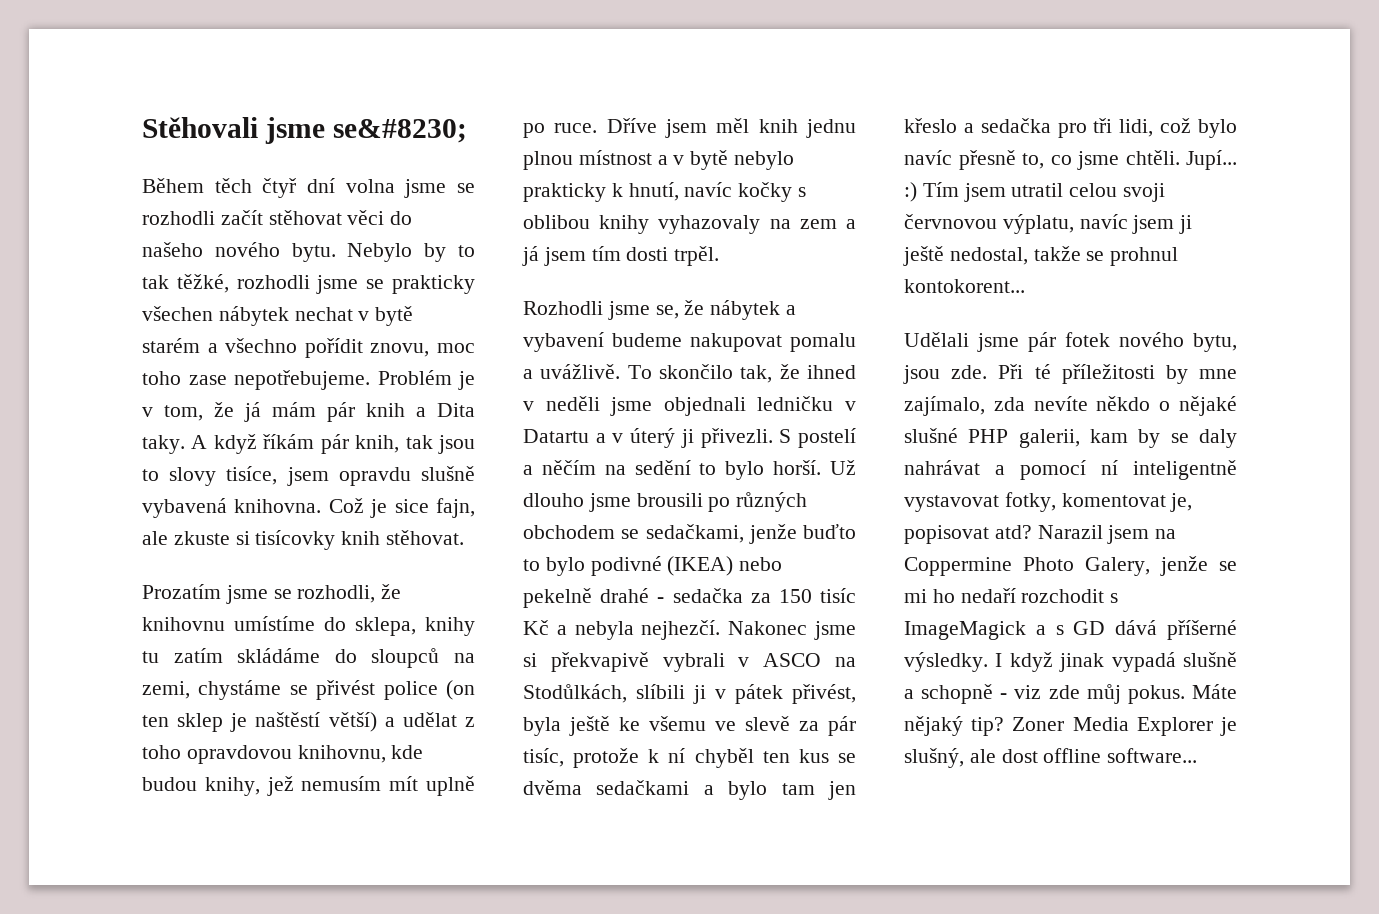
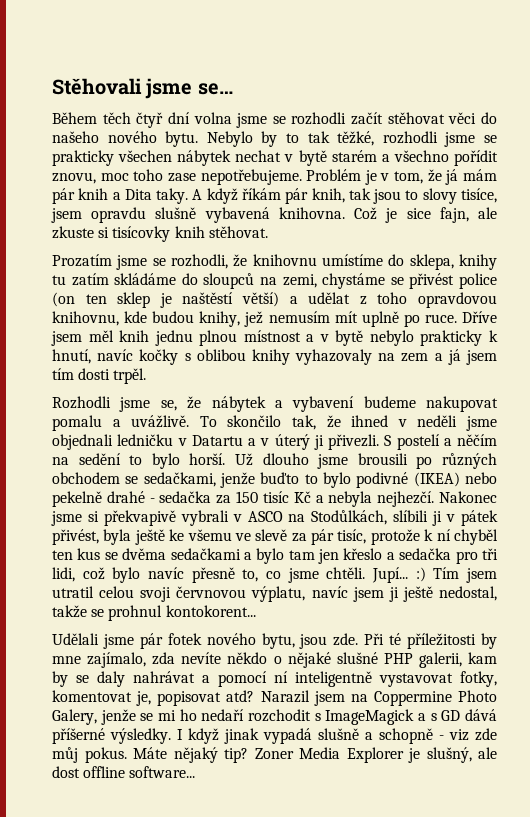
- Stěhovali jsme se&#8230;
+ Stěhovali jsme se…

